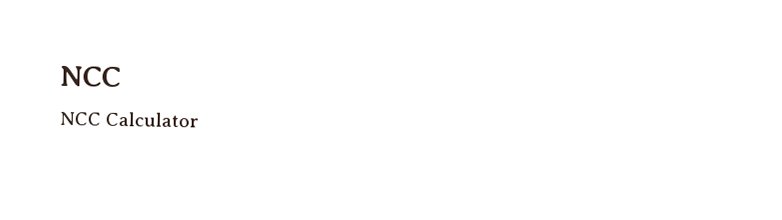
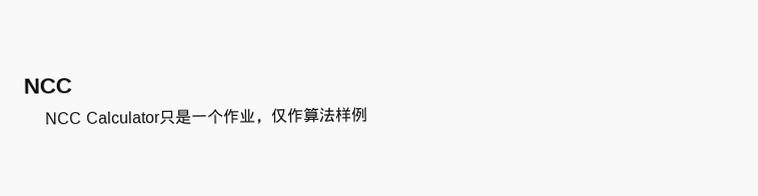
- NCC Calculator
+ NCC Calculator只是一个作业，仅作算法样例

